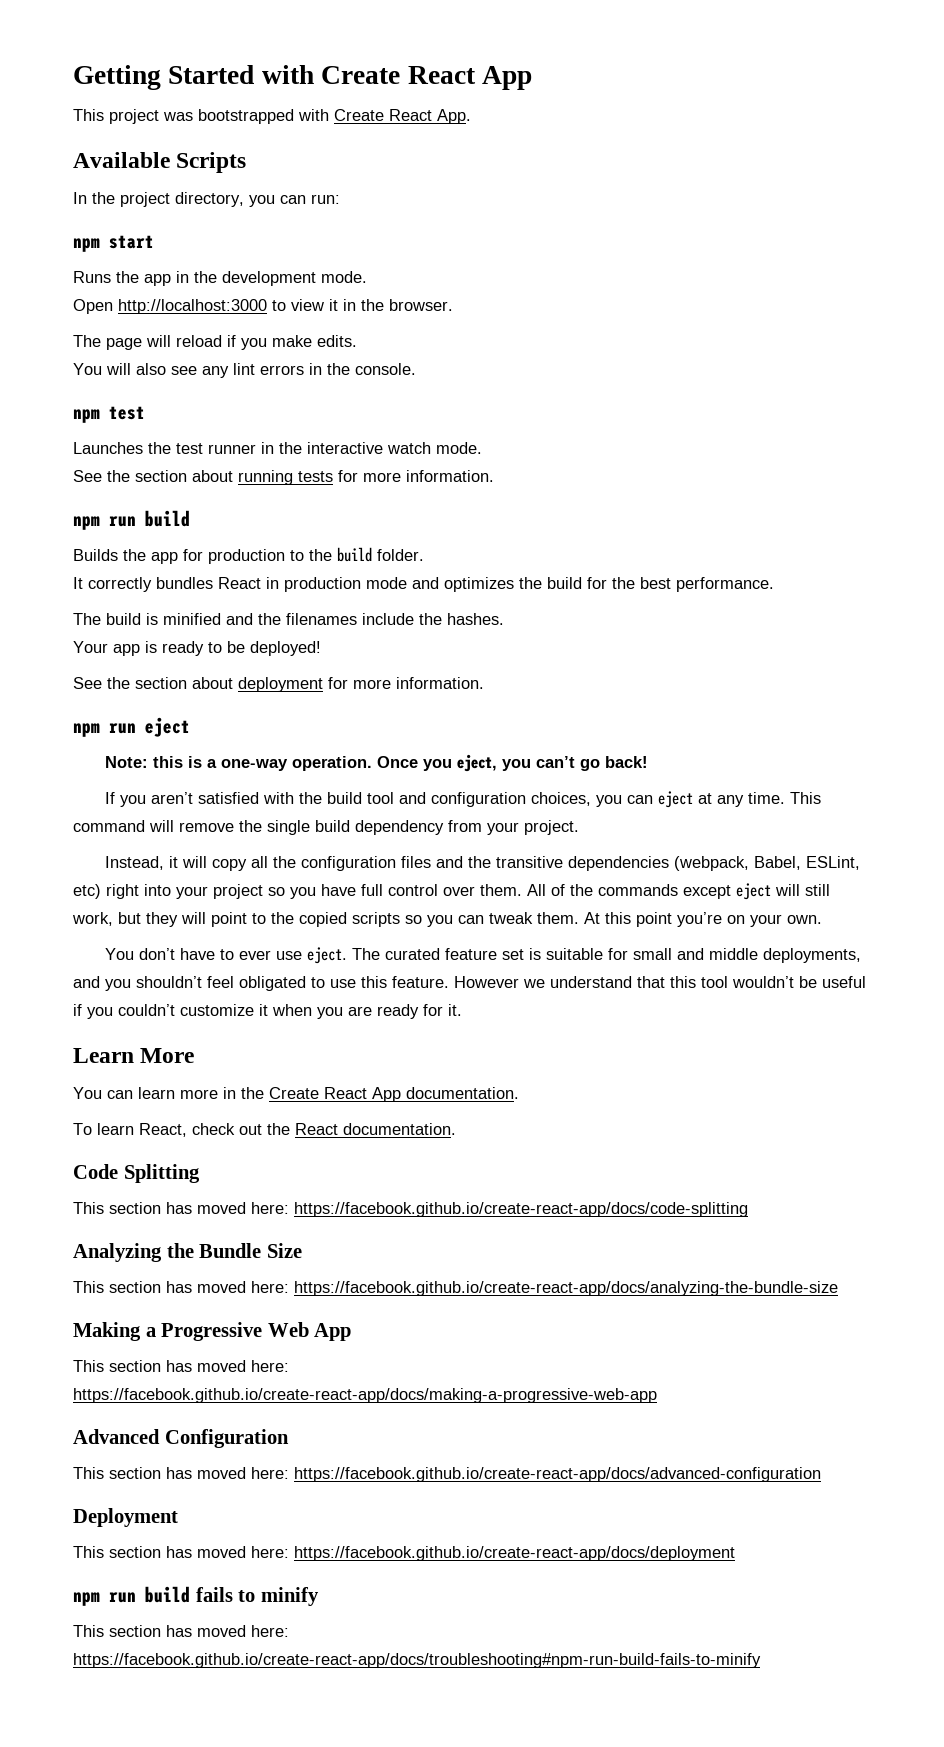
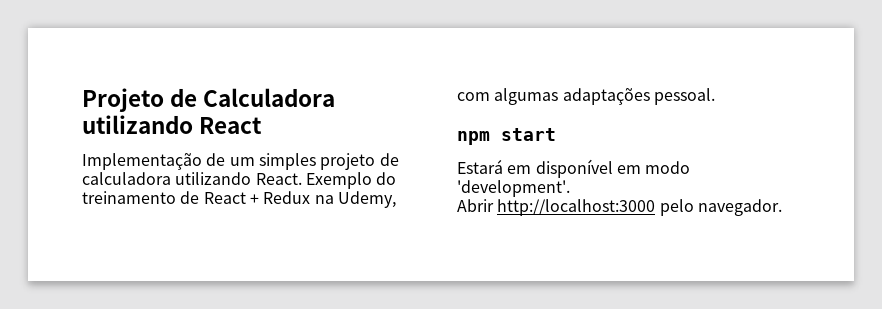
- Getting Started with Create React App
- This project was bootstrapped with Create React App.
- Available Scripts
- In the project directory, you can run:
+ Projeto de Calculadora utilizando React
+ Implementação de um simples projeto de calculadora utilizando React. Exemplo do treinamento de React + Redux na Udemy, com algumas adaptações pessoal.
  npm start
- Runs the app in the development mode.
- Open http://localhost:3000 to view it in the browser.
- The page will reload if you make edits.
- You will also see any lint errors in the console.
- npm test
- Launches the test runner in the interactive watch mode.
- See the section about running tests for more information.
- npm run build
- Builds the app for production to the build folder.
- It correctly bundles React in production mode and optimizes the build for the best performance.
- The build is minified and the filenames include the hashes.
- Your app is ready to be deployed!
- See the section about deployment for more information.
- npm run eject
- Note: this is a one-way operation. Once you eject, you can’t go back!
- If you aren’t satisfied with the build tool and configuration choices, you can eject at any time. This command will remove the single build dependency from your project.
- Instead, it will copy all the configuration files and the transitive dependencies (webpack, Babel, ESLint, etc) right into your project so you have full control over them. All of the commands except eject will still work, but they will point to the copied scripts so you can tweak them. At this point you’re on your own.
- You don’t have to ever use eject. The curated feature set is suitable for small and middle deployments, and you shouldn’t feel obligated to use this feature. However we understand that this tool wouldn’t be useful if you couldn’t customize it when you are ready for it.
- Learn More
- You can learn more in the Create React App documentation.
- To learn React, check out the React documentation.
- Code Splitting
- This section has moved here: https://facebook.github.io/create-react-app/docs/code-splitting
- Analyzing the Bundle Size
- This section has moved here: https://facebook.github.io/create-react-app/docs/analyzing-the-bundle-size
- Making a Progressive Web App
- This section has moved here: https://facebook.github.io/create-react-app/docs/making-a-progressive-web-app
- Advanced Configuration
- This section has moved here: https://facebook.github.io/create-react-app/docs/advanced-configuration
- Deployment
- This section has moved here: https://facebook.github.io/create-react-app/docs/deployment
- npm run build fails to minify
- This section has moved here: https://facebook.github.io/create-react-app/docs/troubleshooting#npm-run-build-fails-to-minify
+ Estará em disponível em modo 'development'.
+ Abrir http://localhost:3000 pelo navegador.

